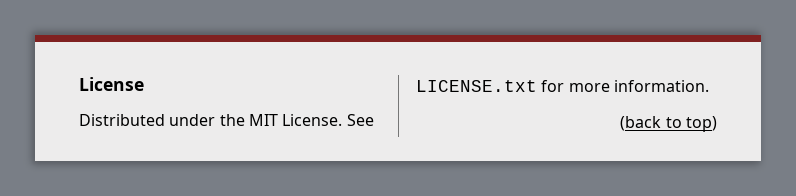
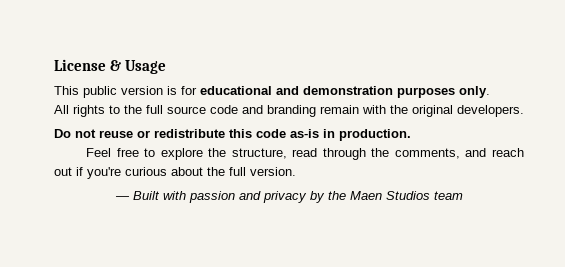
- License
- Distributed under the MIT License. See LICENSE.txt for more information.
- (back to top)
+ License & Usage
+ This public version is for educational and demonstration purposes only.
+ All rights to the full source code and branding remain with the original developers.
+ Do not reuse or redistribute this code as-is in production.
+ Feel free to explore the structure, read through the comments, and reach out if you're curious about the full version.
+ — Built with passion and privacy by the Maen Studios team

